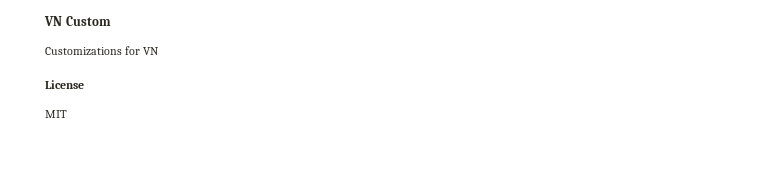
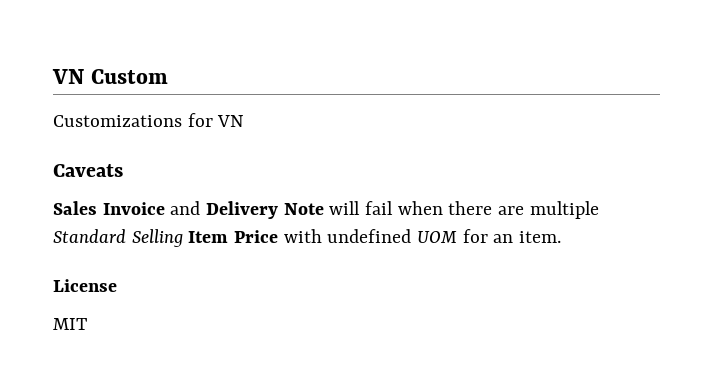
+ Caveats
+ Sales Invoice and Delivery Note will fail when there are multiple Standard Selling Item Price with undefined UOM for an item.

